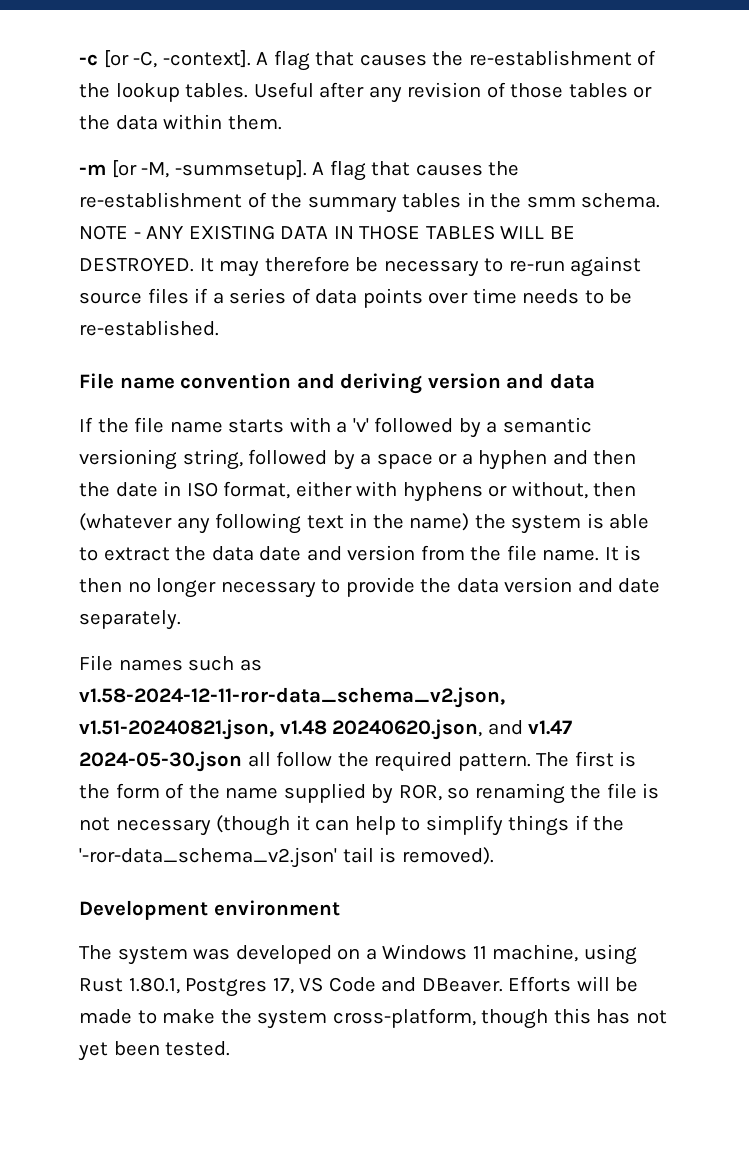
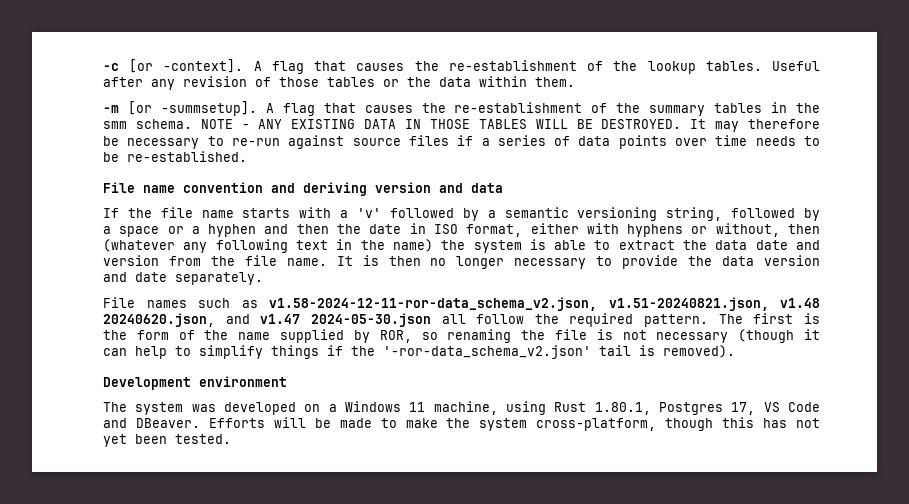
- -c [or -C, -context].
+ -c [or -context].
- -m [or -M, -summsetup].
+ -m [or -summsetup].

